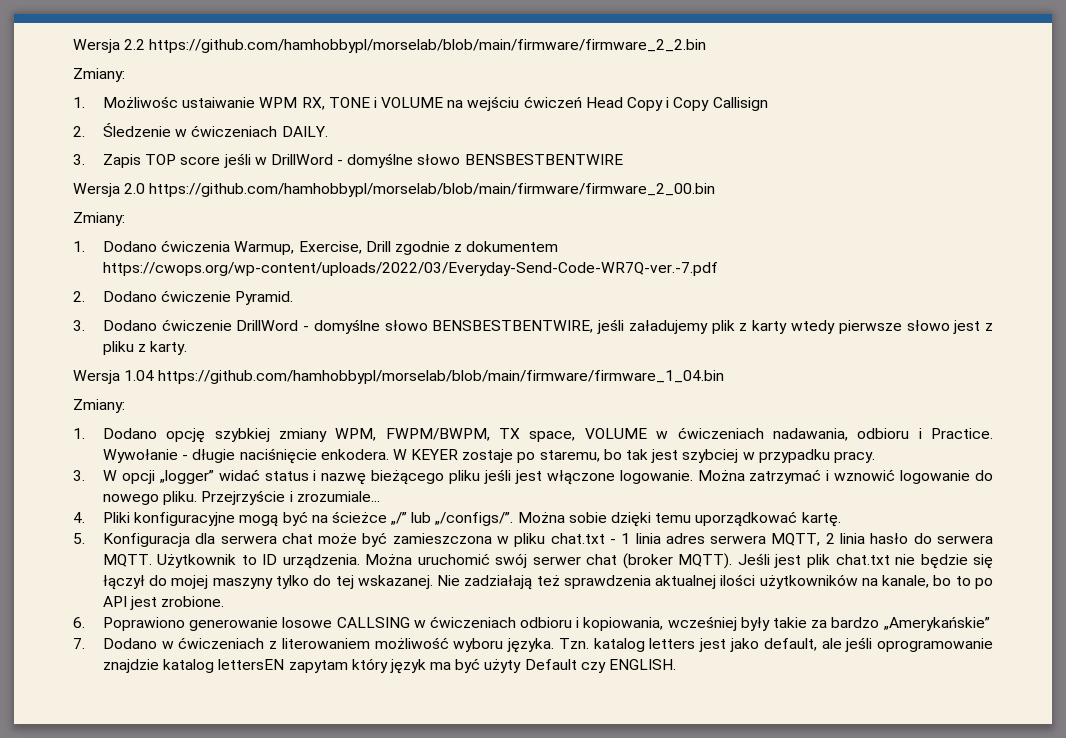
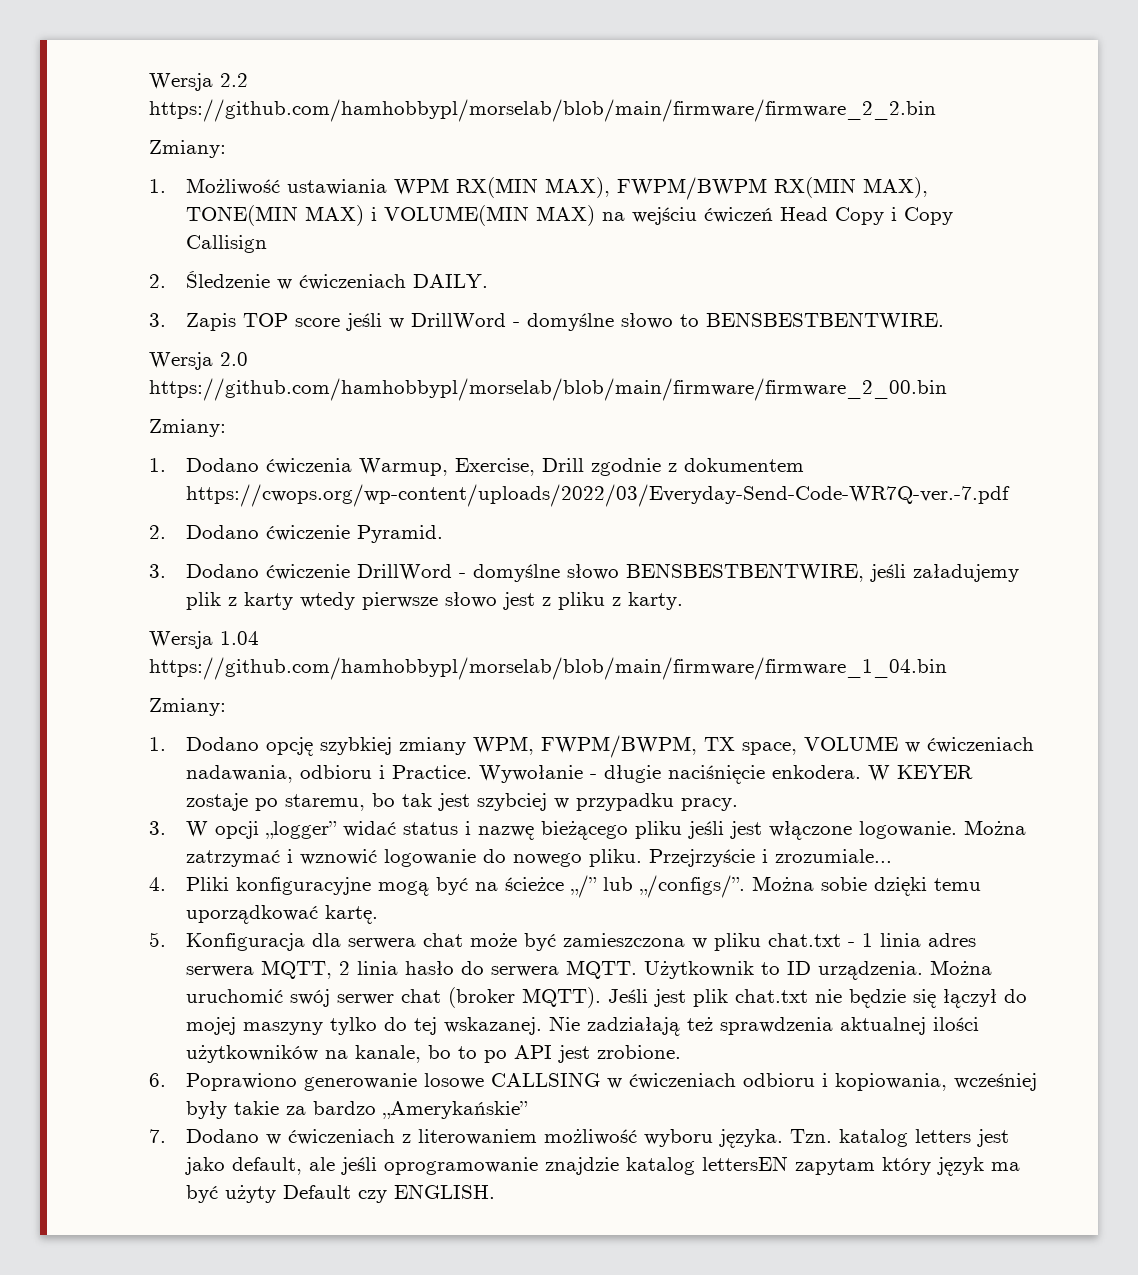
- 1. Możliwośc ustaiwanie WPM RX, TONE i VOLUME na wejściu ćwiczeń Head Copy i Copy Callisign
+ 1. Możliwość ustawiania WPM RX(MIN MAX), FWPM/BWPM RX(MIN MAX), TONE(MIN MAX) i VOLUME(MIN MAX) na wejściu ćwiczeń Head Copy i Copy Callisign
- 3. Zapis TOP score jeśli w DrillWord - domyślne słowo BENSBESTBENTWIRE
+ 3. Zapis TOP score jeśli w DrillWord - domyślne słowo to BENSBESTBENTWIRE.

